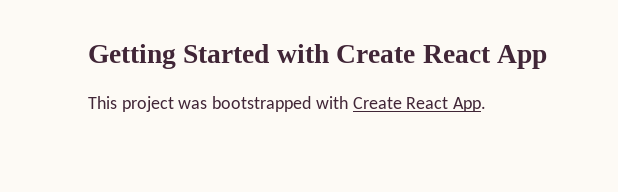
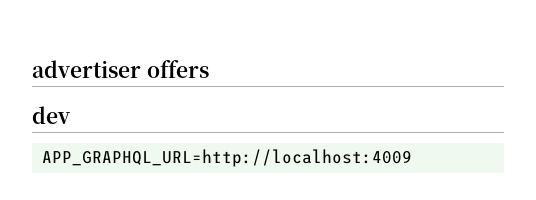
- Getting Started with Create React App
- This project was bootstrapped with Create React App.
+ advertiser offers
+ dev
+ APP_GRAPHQL_URL=http://localhost:4009

